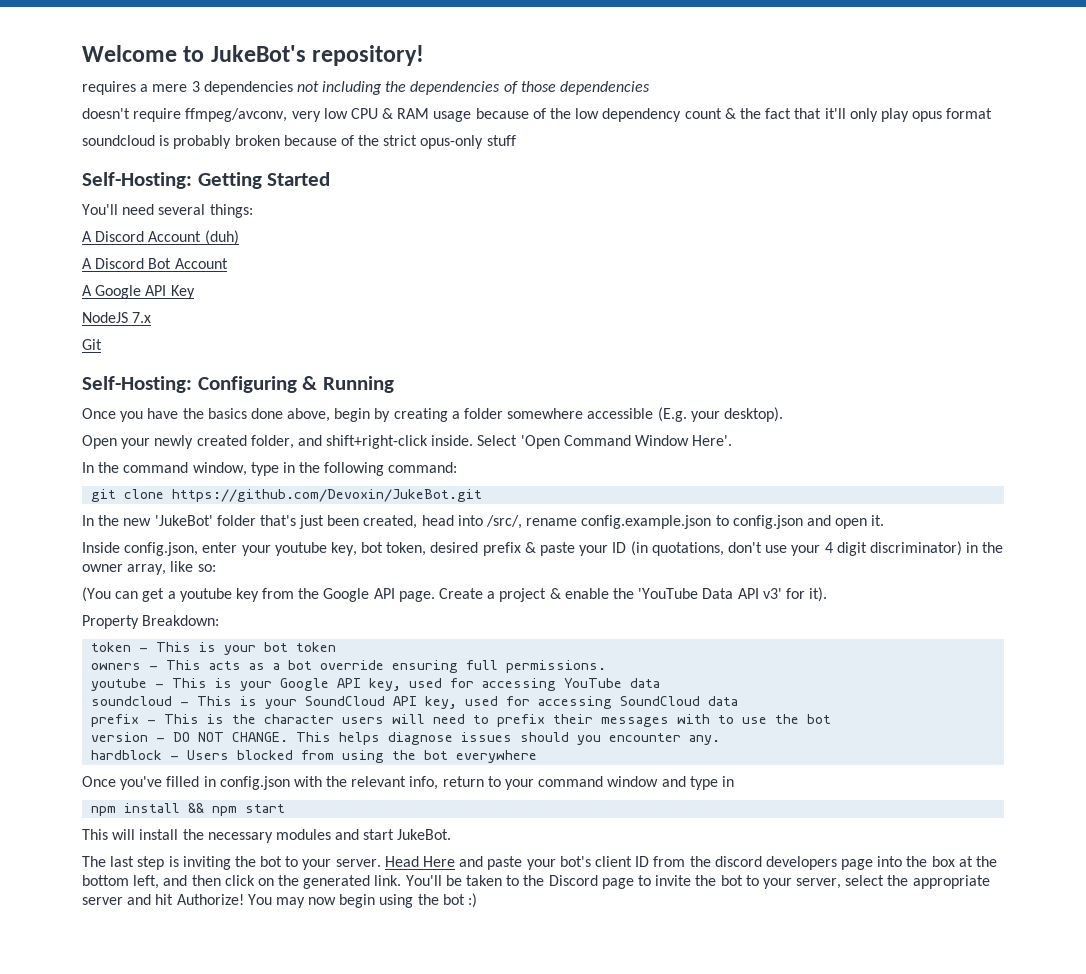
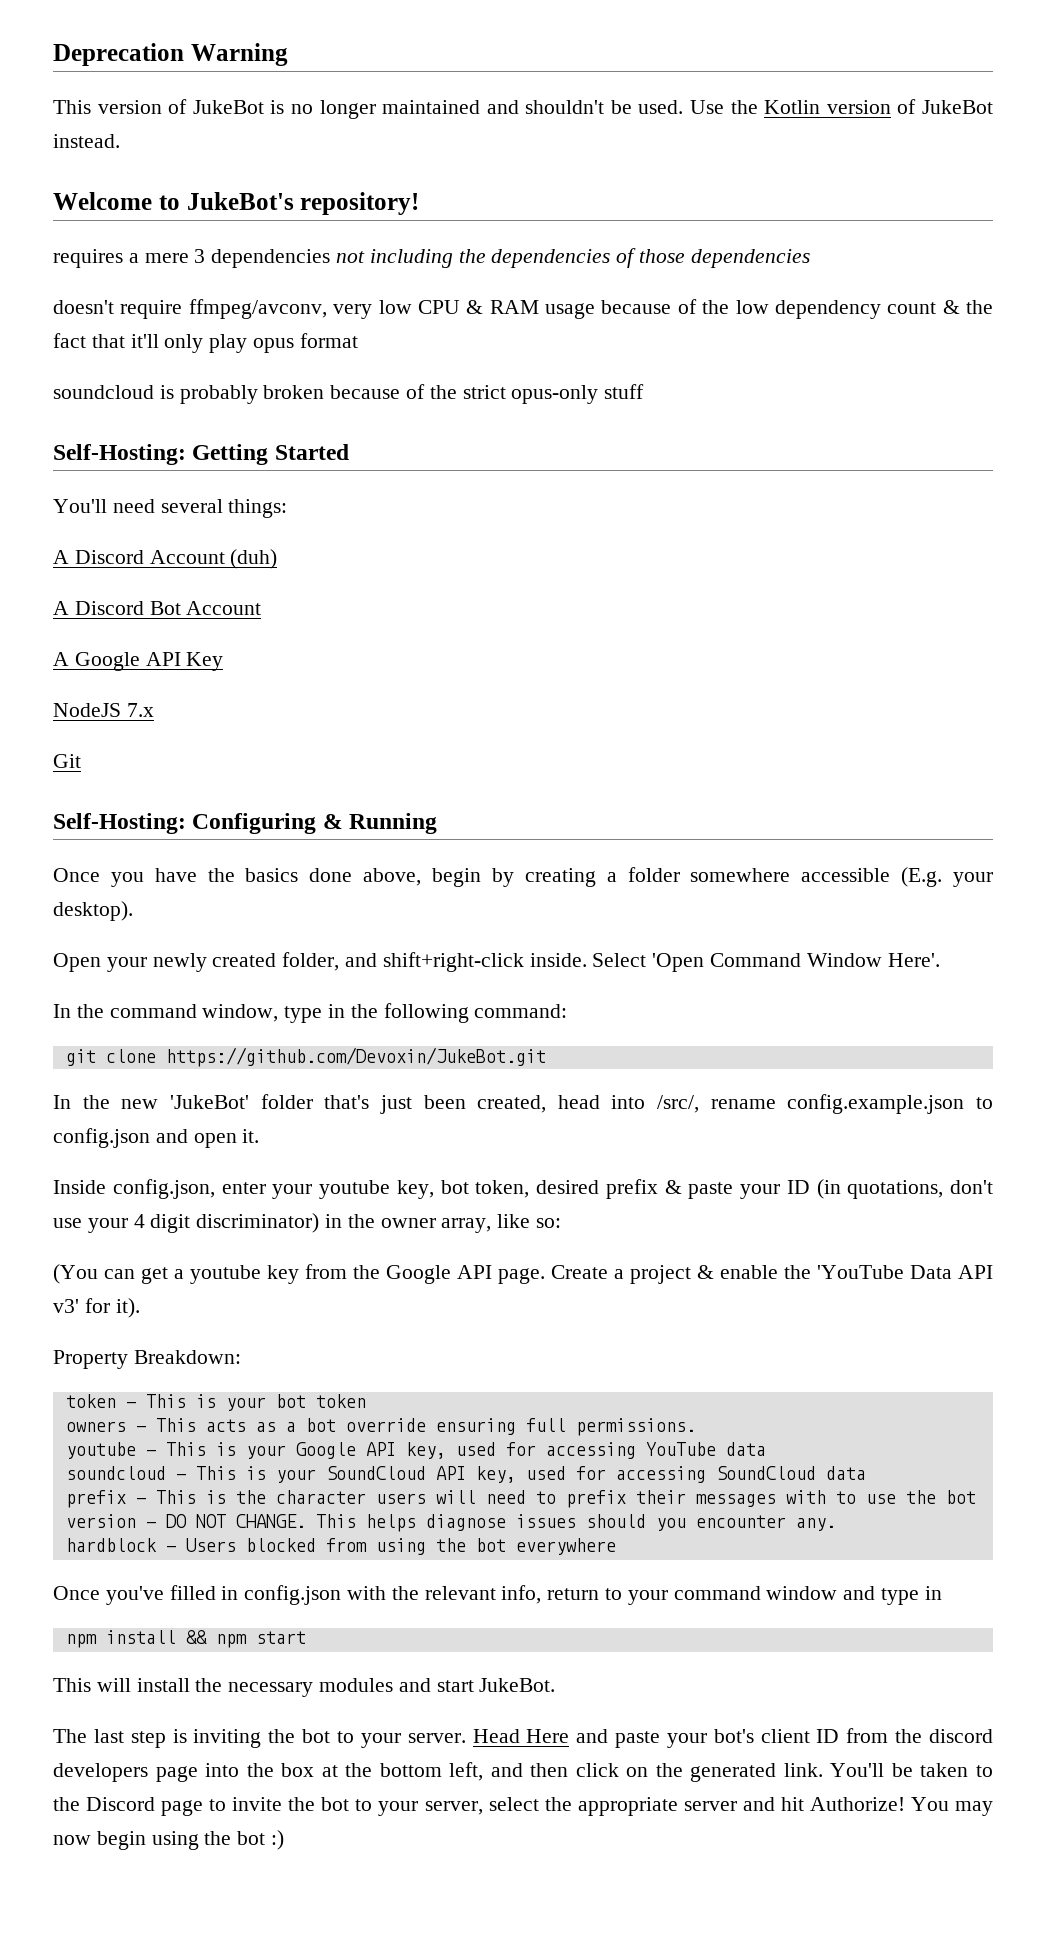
+ Deprecation Warning
+ This version of JukeBot is no longer maintained and shouldn't be used. Use the Kotlin version of JukeBot instead.

